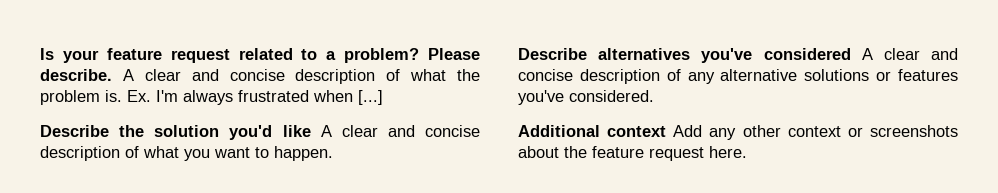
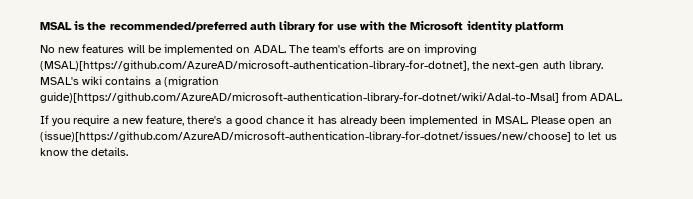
- Is your feature request related to a problem? Please describe. A clear and concise description of what the problem is. Ex. I'm always frustrated when [...]
- Describe the solution you'd like A clear and concise description of what you want to happen.
- Describe alternatives you've considered A clear and concise description of any alternative solutions or features you've considered.
- Additional context Add any other context or screenshots about the feature request here.
+ MSAL is the recommended/preferred auth library for use with the Microsoft identity platform
+ No new features will be implemented on ADAL. The team's efforts are on improving (MSAL)[https://github.com/AzureAD/microsoft-authentication-library-for-dotnet], the next-gen auth library. MSAL's wiki contains a (migration guide)[https://github.com/AzureAD/microsoft-authentication-library-for-dotnet/wiki/Adal-to-Msal] from ADAL.
+ If you require a new feature, there's a good chance it has already been implemented in MSAL. Please open an (issue)[https://github.com/AzureAD/microsoft-authentication-library-for-dotnet/issues/new/choose] to let us know the details.

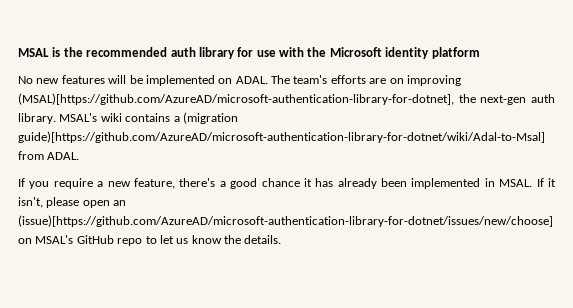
- MSAL is the recommended/preferred auth library for use with the Microsoft identity platform
+ MSAL is the recommended auth library for use with the Microsoft identity platform
- Please open an (issue)[https://github.com/AzureAD/microsoft-authentication-library-for-dotnet/issues/new/choose] to let us know the details.
+ If it isn't, please open an (issue)[https://github.com/AzureAD/microsoft-authentication-library-for-dotnet/issues/new/choose] on MSAL's GitHub repo to let us know the details.

